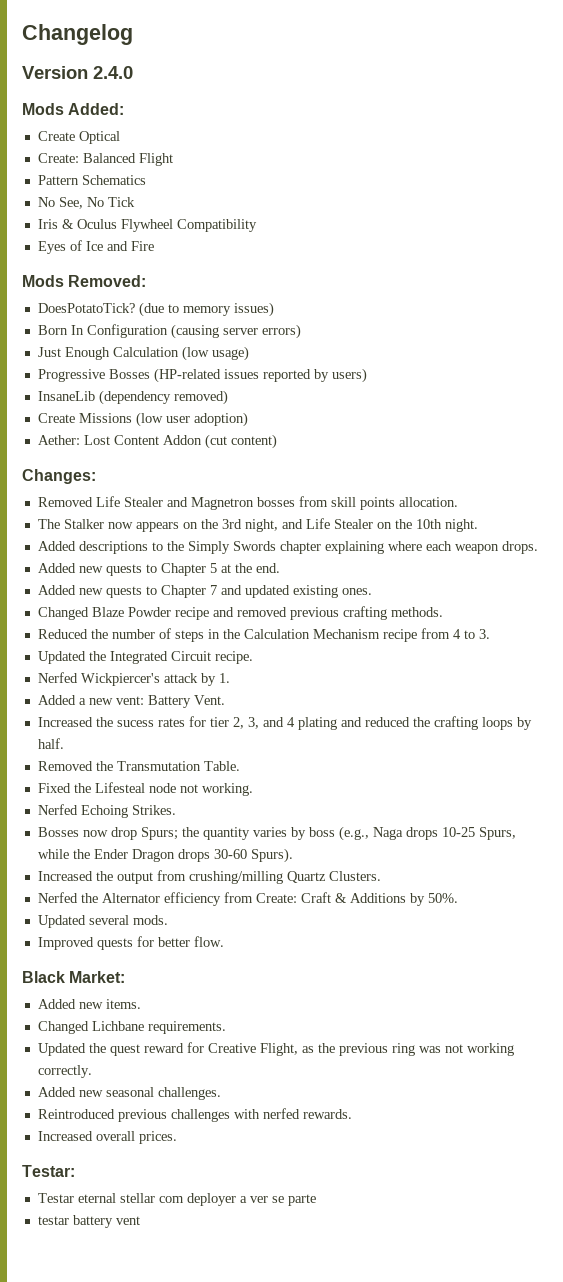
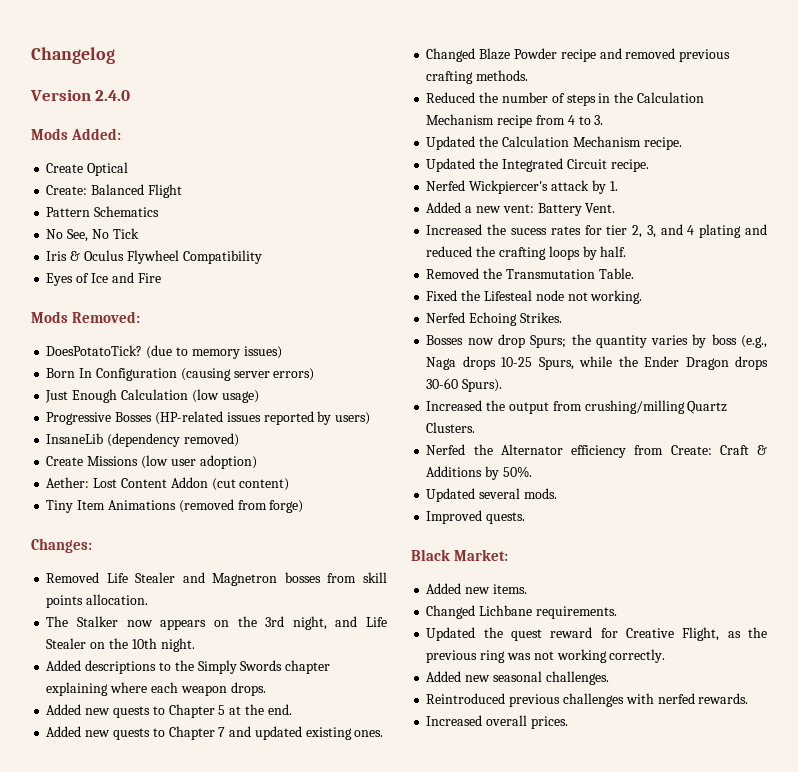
+ Tiny Item Animations (removed from forge)
+ Updated the Calculation Mechanism recipe.
- Improved quests for better flow.
+ Improved quests.
- Testar:
- Testar eternal stellar com deployer a ver se parte
- testar battery vent

